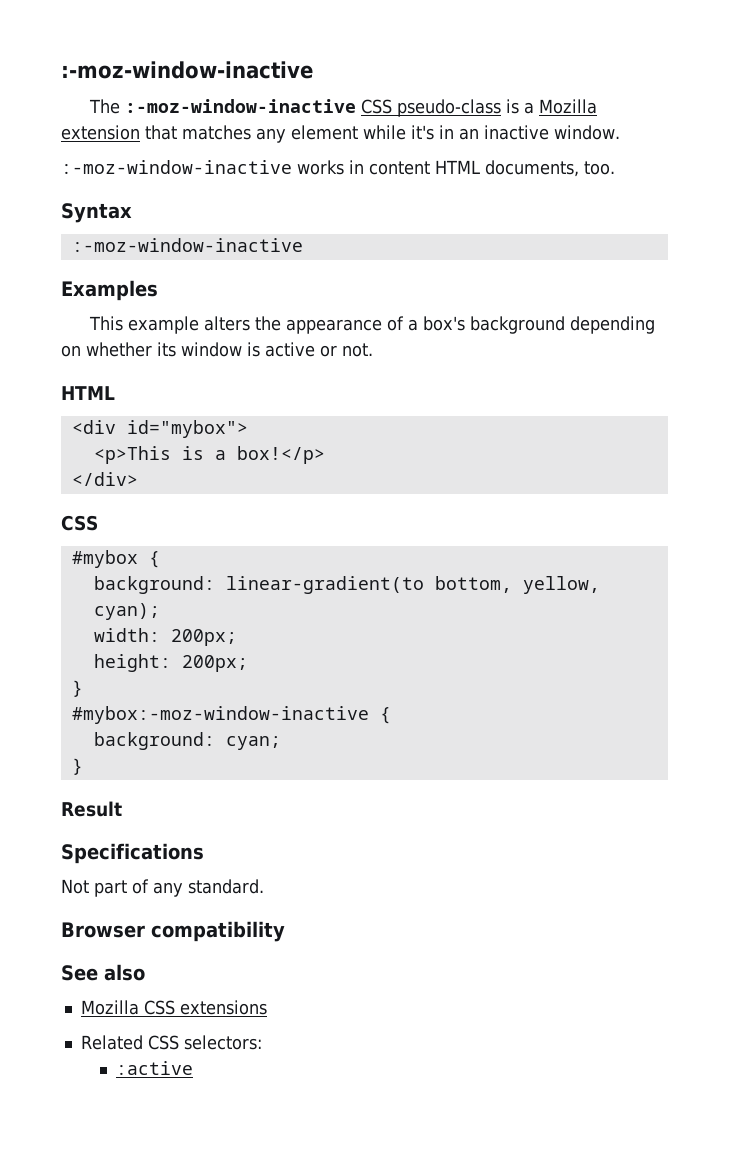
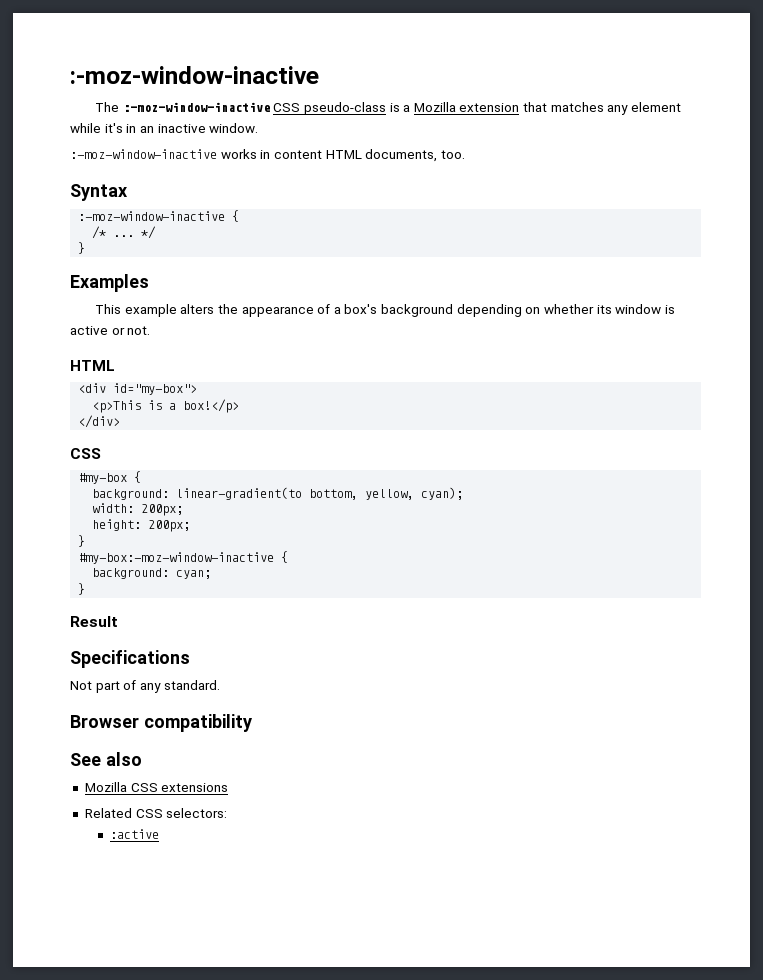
  Syntax
- :-moz-window-inactive
+ :-moz-window-inactive {
+ /* ... */
+ }
- <div id="mybox">
+ <div id="my-box">
- #mybox {
+ #my-box {
- #mybox:-moz-window-inactive {
+ #my-box:-moz-window-inactive {

